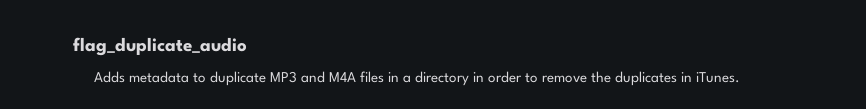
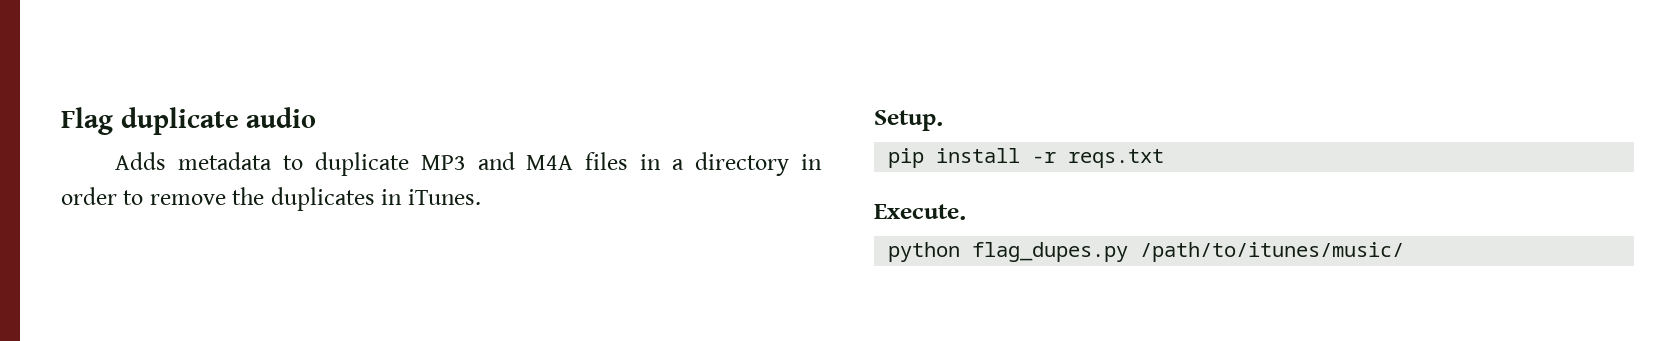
- flag_duplicate_audio
+ Flag duplicate audio
+ Setup.
+ pip install -r reqs.txt
+ Execute.
+ python flag_dupes.py /path/to/itunes/music/

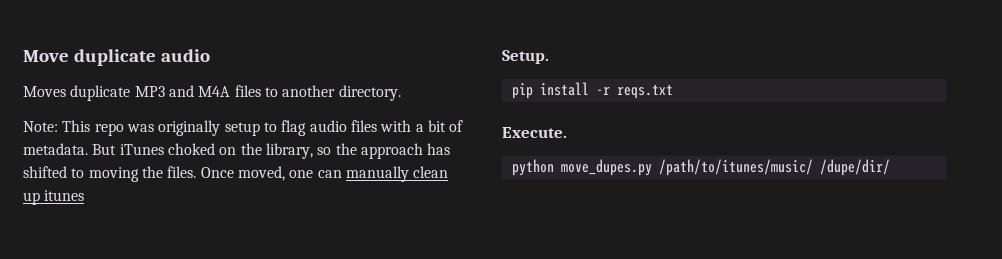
- Flag duplicate audio
+ Move duplicate audio
- Adds metadata to duplicate MP3 and M4A files in a directory in order to remove the duplicates in iTunes.
+ Moves duplicate MP3 and M4A files to another directory.
+ Note: This repo was originally setup to flag audio files with a bit of metadata. But iTunes choked on the library, so the approach has shifted to moving the files. Once moved, one can manually clean up itunes
- python flag_dupes.py /path/to/itunes/music/
+ python move_dupes.py /path/to/itunes/music/ /dupe/dir/

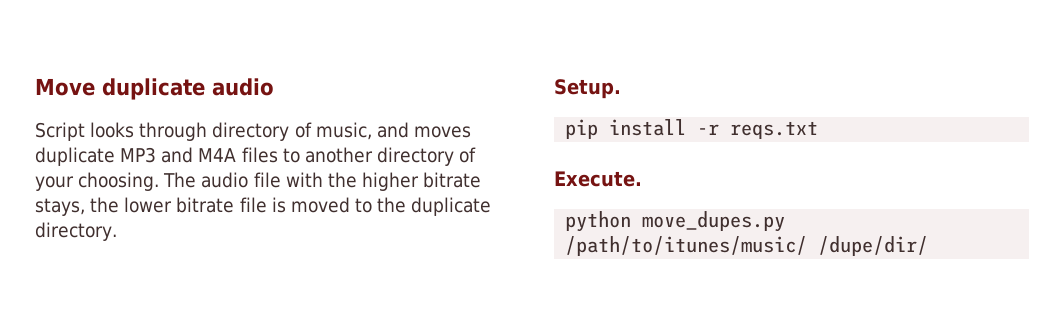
- Moves duplicate MP3 and M4A files to another directory.
- Note: This repo was originally setup to flag audio files with a bit of metadata. But iTunes choked on the library, so the approach has shifted to moving the files. Once moved, one can manually clean up itunes
+ Script looks through directory of music, and moves duplicate MP3 and M4A files to another directory of your choosing. The audio file with the higher bitrate stays, the lower bitrate file is moved to the duplicate directory.

